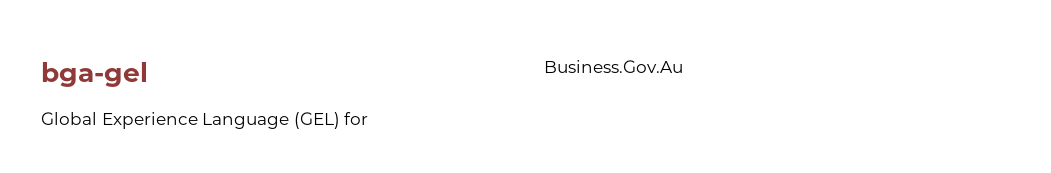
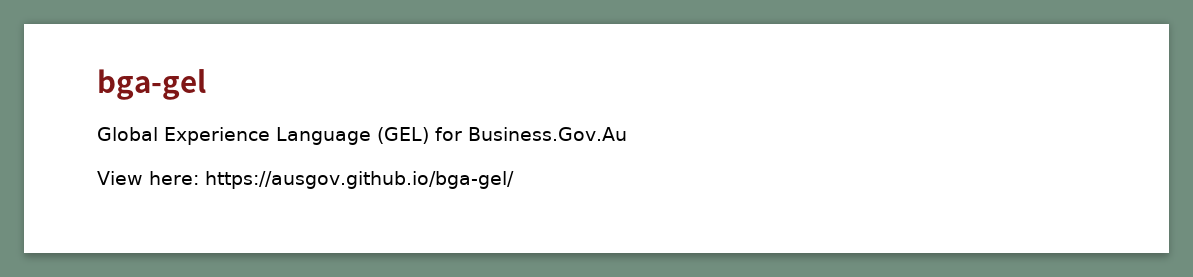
+ View here: https://ausgov.github.io/bga-gel/

